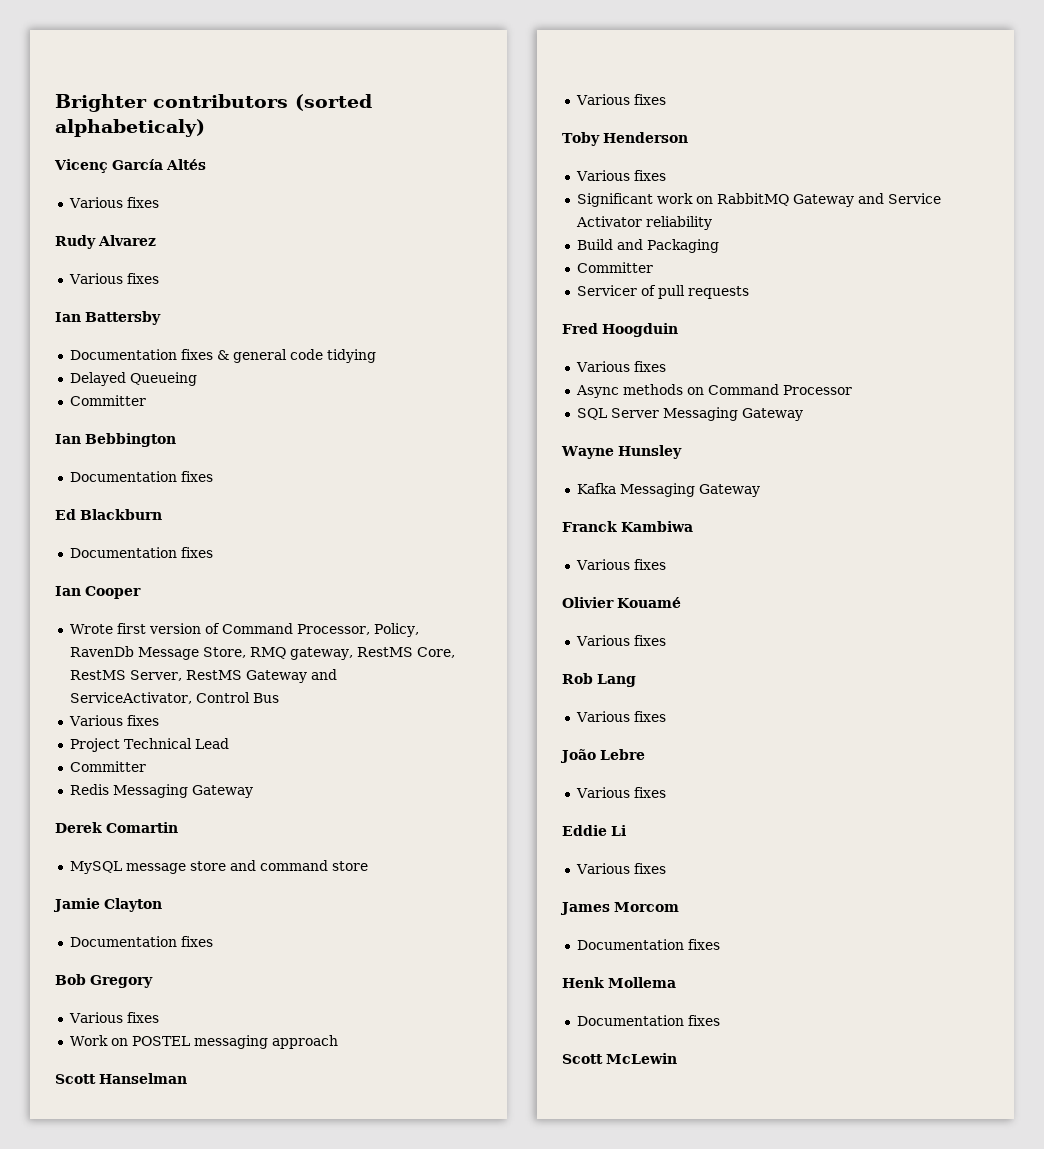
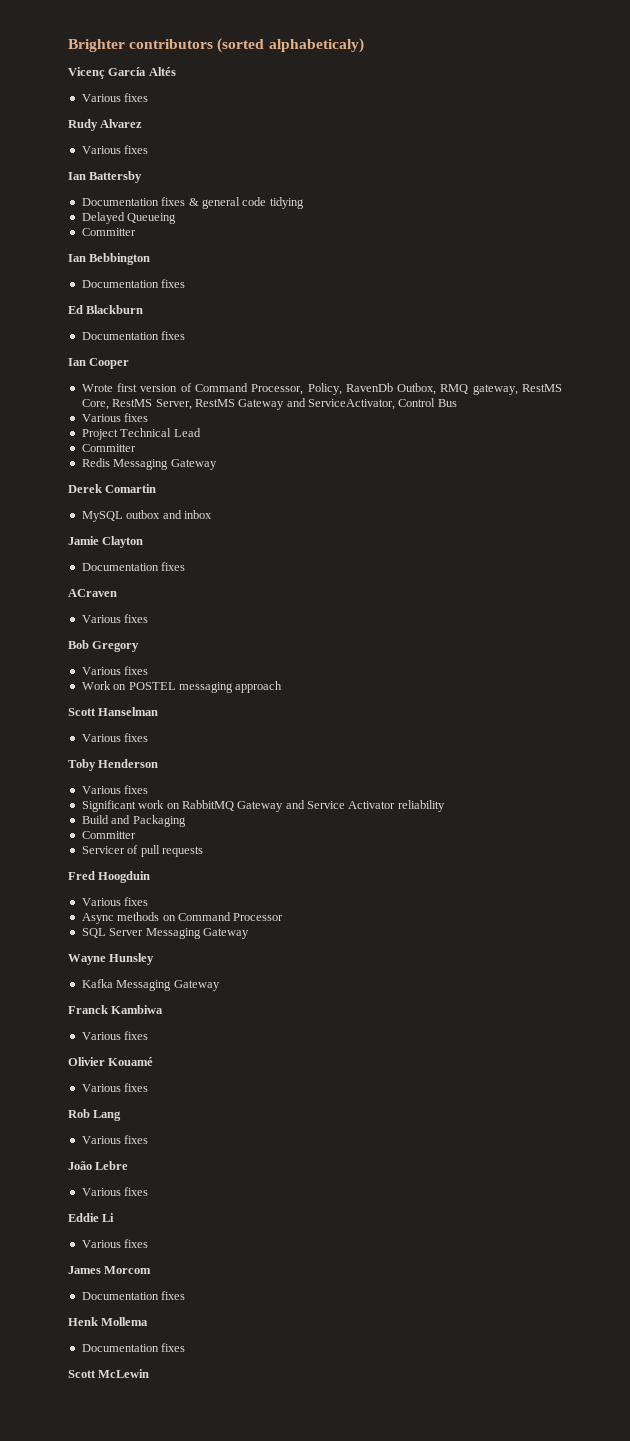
- Wrote first version of Command Processor, Policy, RavenDb Message Store, RMQ gateway, RestMS Core, RestMS Server, RestMS Gateway and ServiceActivator, Control Bus
+ Wrote first version of Command Processor, Policy, RavenDb Outbox, RMQ gateway, RestMS Core, RestMS Server, RestMS Gateway and ServiceActivator, Control Bus
- MySQL message store and command store
+ MySQL outbox and inbox
+ ACraven
+ Various fixes

